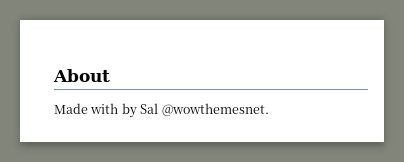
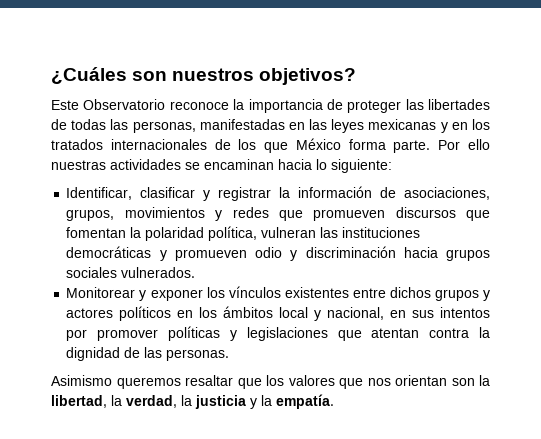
- About
- Made with by Sal @wowthemesnet.
+ ¿Cuáles son nuestros objetivos?
+ Este Observatorio reconoce la importancia de proteger las libertades de todas las personas, manifestadas en las leyes mexicanas y en los tratados internacionales de los que México forma parte. Por ello nuestras actividades se encaminan hacia lo siguiente:
+ Identificar, clasificar y registrar la información de asociaciones, grupos, movimientos y redes que promueven discursos que fomentan la polaridad política, vulneran las instituciones democráticas y promueven odio y discriminación hacia grupos sociales vulnerados.
+ Monitorear y exponer los vínculos existentes entre dichos grupos y actores políticos en los ámbitos local y nacional, en sus intentos por promover políticas y legislaciones que atentan contra la dignidad de las personas.
+ Asimismo queremos resaltar que los valores que nos orientan son la libertad, la verdad, la justicia y la empatía.

